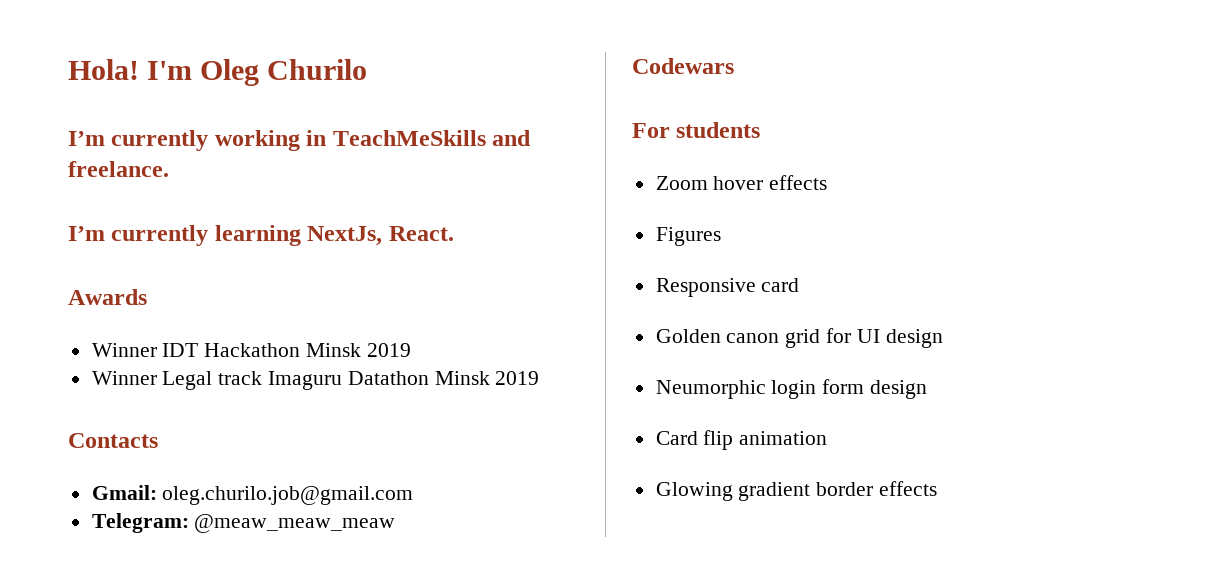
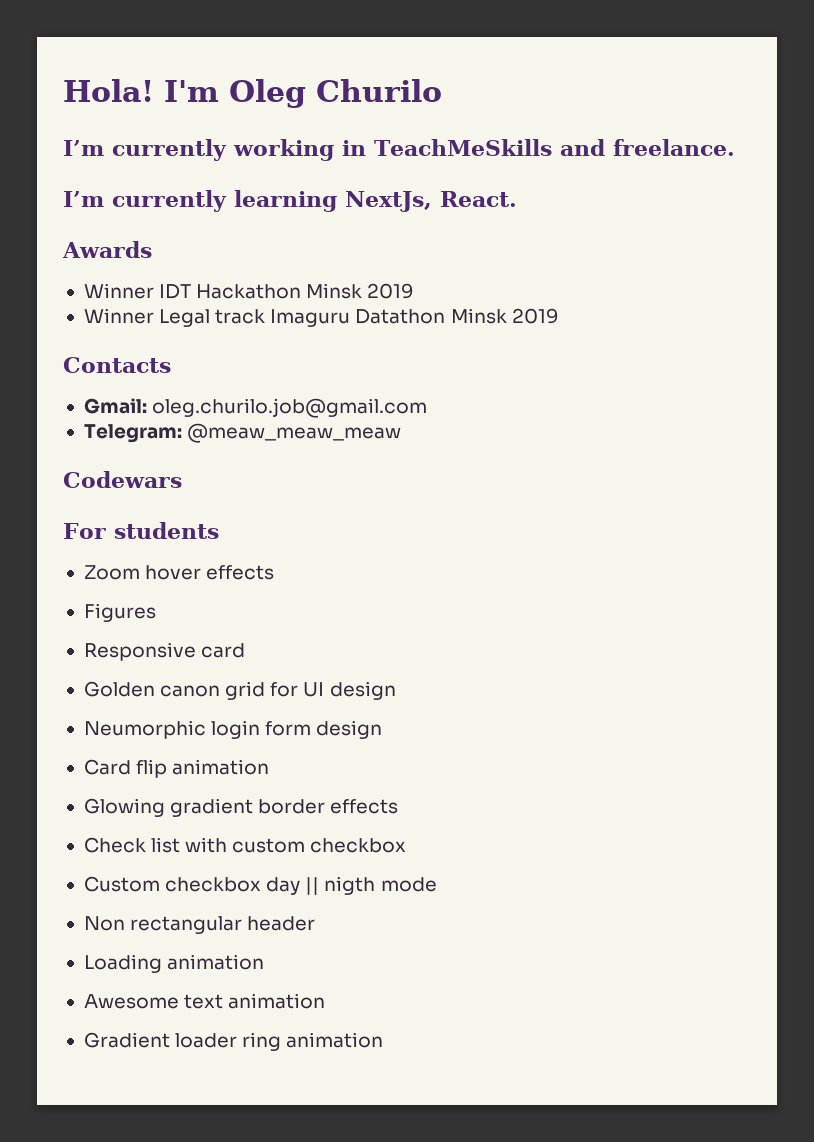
+ Check list with custom checkbox
+ Custom checkbox day || nigth mode
+ Non rectangular header
+ Loading animation
+ Awesome text animation
+ Gradient loader ring animation

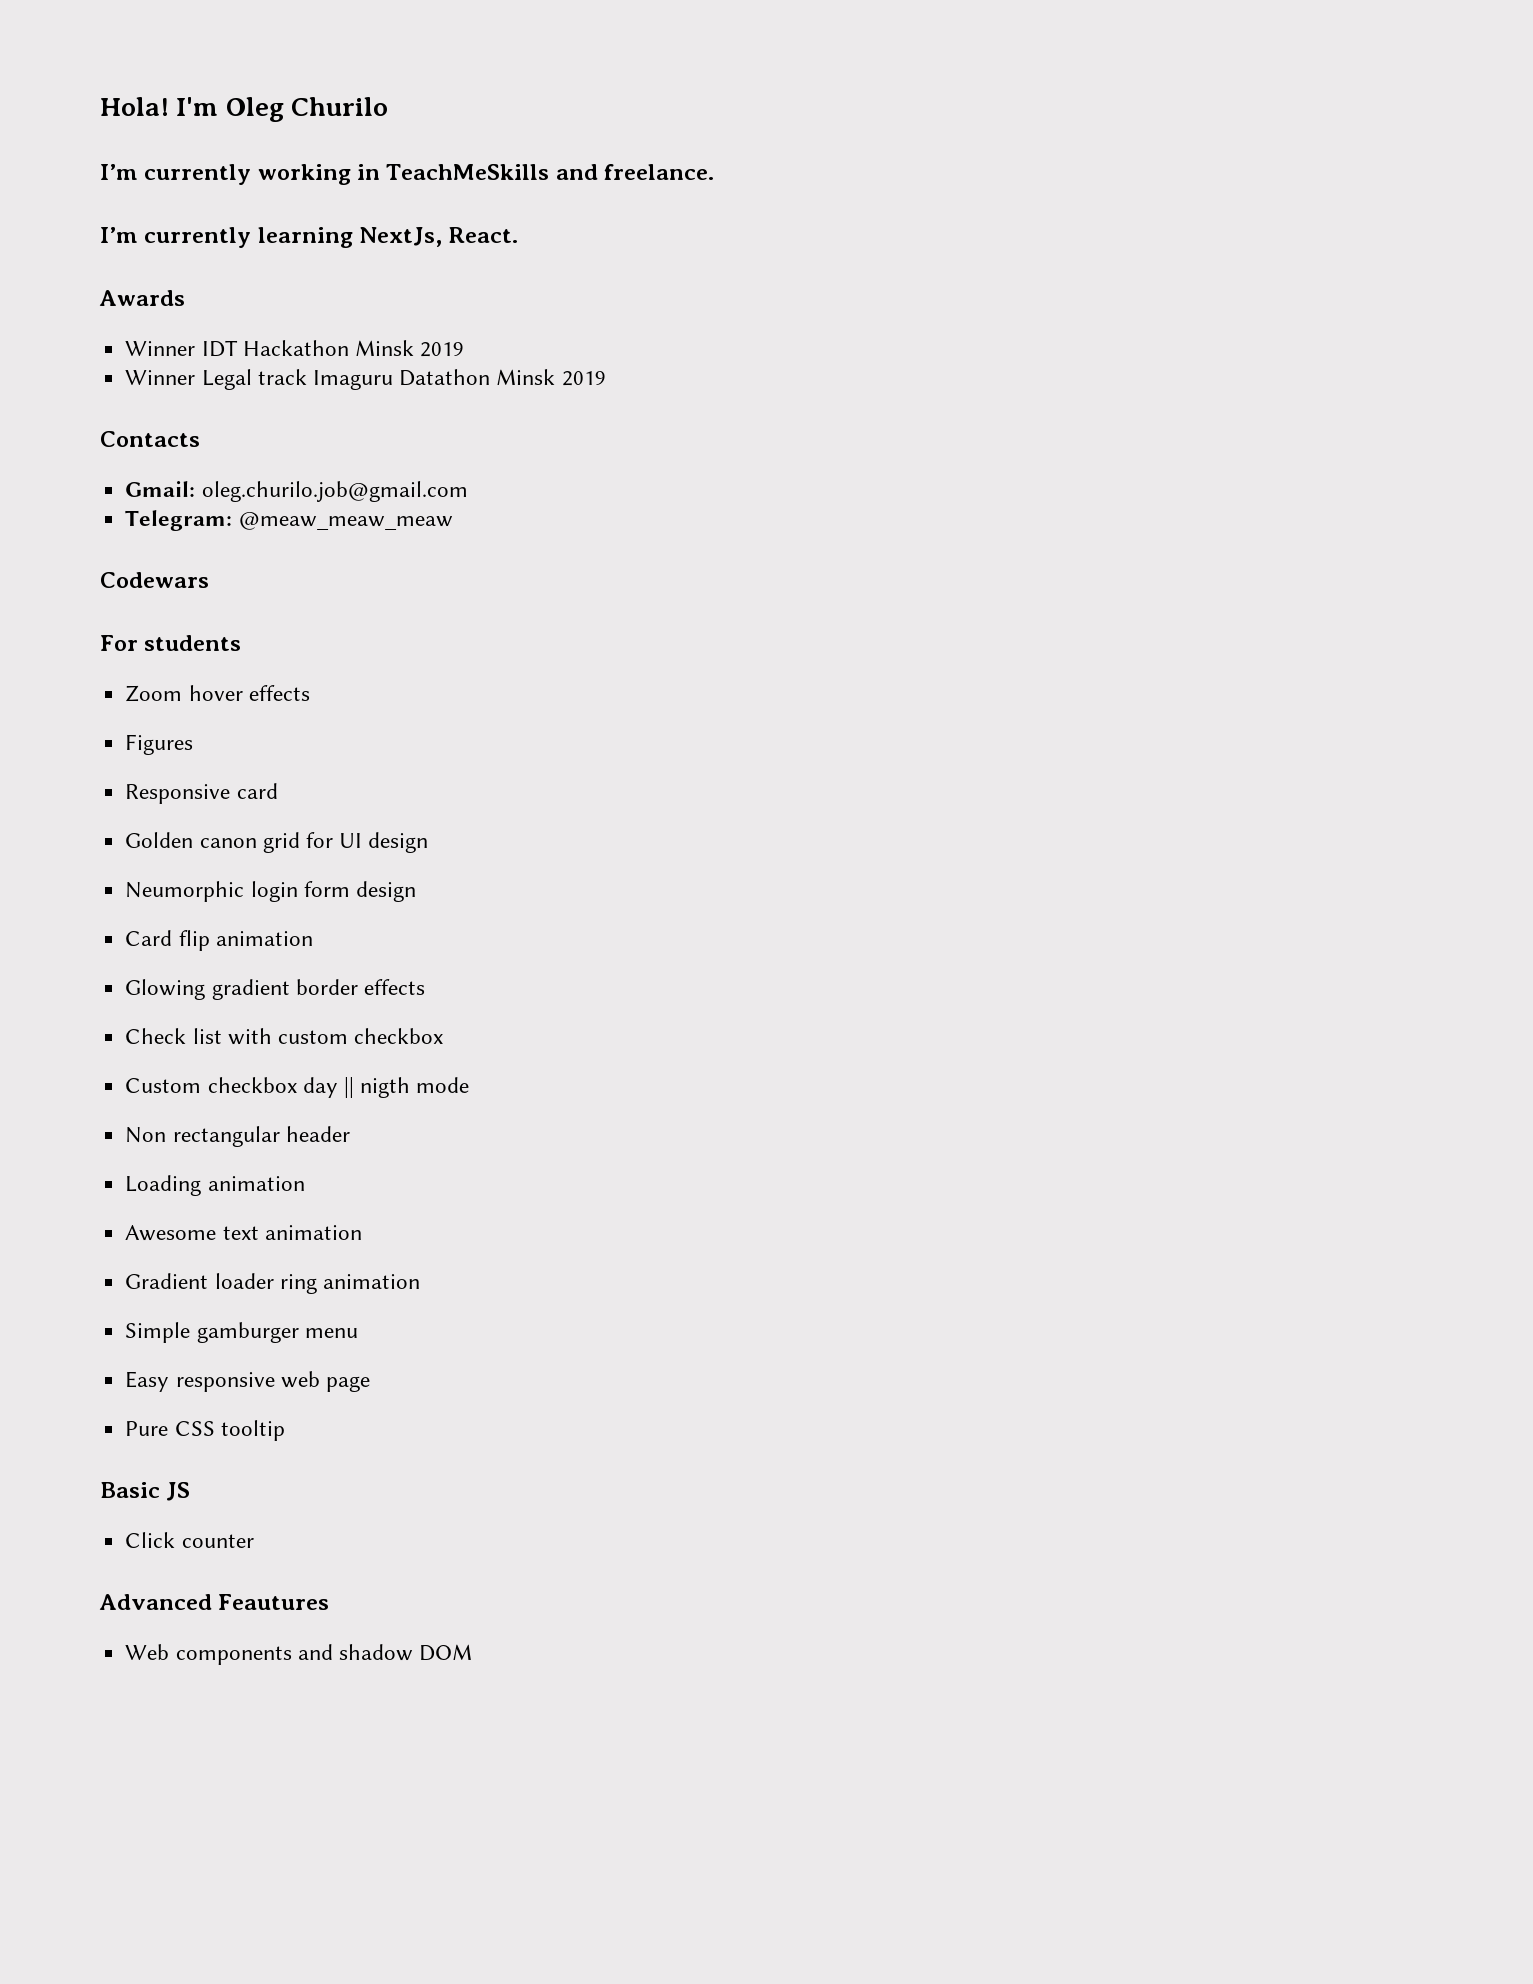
+ Simple gamburger menu
+ Easy responsive web page
+ Pure CSS tooltip
+ Basic JS
+ Click counter
+ Advanced Feautures
+ Web components and shadow DOM

